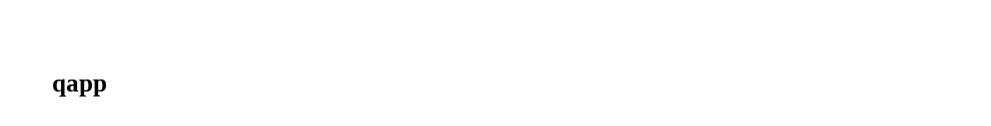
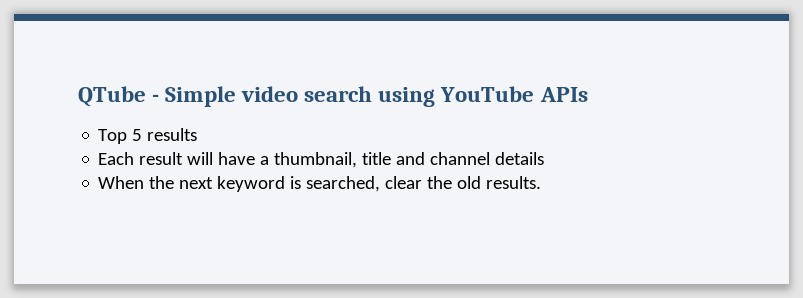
- qapp
+ QTube - Simple video search using YouTube APIs
+ Top 5 results
+ Each result will have a thumbnail, title and channel details
+ When the next keyword is searched, clear the old results.

